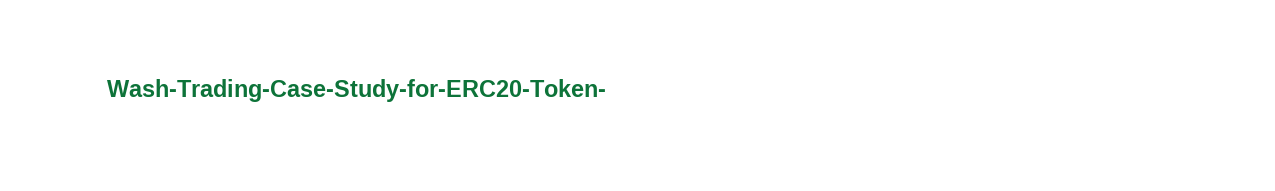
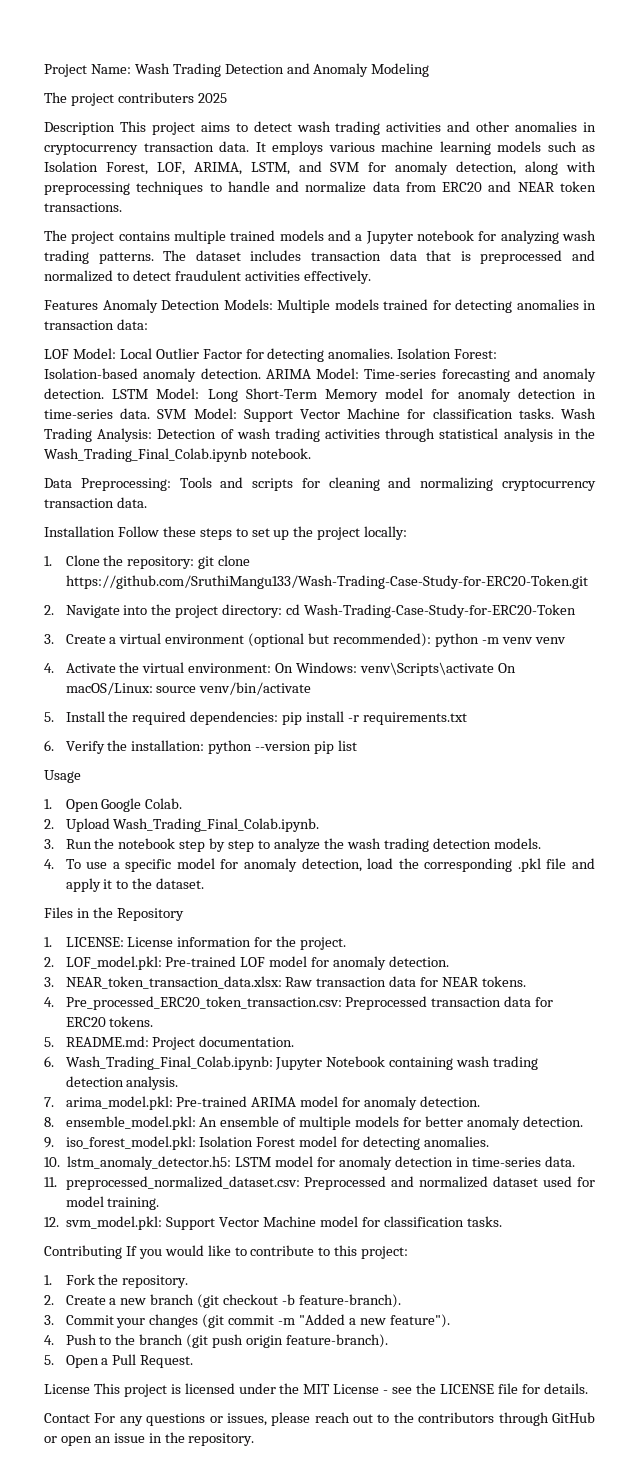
- Wash-Trading-Case-Study-for-ERC20-Token-
+ Project Name: Wash Trading Detection and Anomaly Modeling
+ The project contributers 2025
+ Description This project aims to detect wash trading activities and other anomalies in cryptocurrency transaction data. It employs various machine learning models such as Isolation Forest, LOF, ARIMA, LSTM, and SVM for anomaly detection, along with preprocessing techniques to handle and normalize data from ERC20 and NEAR token transactions.
+ The project contains multiple trained models and a Jupyter notebook for analyzing wash trading patterns. The dataset includes transaction data that is preprocessed and normalized to detect fraudulent activities effectively.
+ Features Anomaly Detection Models: Multiple models trained for detecting anomalies in transaction data:
+ LOF Model: Local Outlier Factor for detecting anomalies. Isolation Forest: Isolation-based anomaly detection. ARIMA Model: Time-series forecasting and anomaly detection. LSTM Model: Long Short-Term Memory model for anomaly detection in time-series data. SVM Model: Support Vector Machine for classification tasks. Wash Trading Analysis: Detection of wash trading activities through statistical analysis in the Wash_Trading_Final_Colab.ipynb notebook.
+ Data Preprocessing: Tools and scripts for cleaning and normalizing cryptocurrency transaction data.
+ Installation Follow these steps to set up the project locally:
+ 1. Clone the repository: git clone https://github.com/SruthiMangu133/Wash-Trading-Case-Study-for-ERC20-Token.git
+ 2. Navigate into the project directory: cd Wash-Trading-Case-Study-for-ERC20-Token
+ 3. Create a virtual environment (optional but recommended): python -m venv venv
+ 4. Activate the virtual environment: On Windows: venv\Scripts\activate On macOS/Linux: source venv/bin/activate
+ 5. Install the required dependencies: pip install -r requirements.txt
+ 6. Verify the installation: python --version pip list
+ Usage
+ 1. Open Google Colab.
+ 2. Upload Wash_Trading_Final_Colab.ipynb.
+ 3. Run the notebook step by step to analyze the wash trading detection models.
+ 4. To use a specific model for anomaly detection, load the corresponding .pkl file and apply it to the dataset.
+ Files in the Repository
+ 1. LICENSE: License information for the project.
+ 2. LOF_model.pkl: Pre-trained LOF model for anomaly detection.
+ 3. NEAR_token_transaction_data.xlsx: Raw transaction data for NEAR tokens.
+ 4. Pre_processed_ERC20_token_transaction.csv: Preprocessed transaction data for ERC20 tokens.
+ 5. README.md: Project documentation.
+ 6. Wash_Trading_Final_Colab.ipynb: Jupyter Notebook containing wash trading detection analysis.
+ 7. arima_model.pkl: Pre-trained ARIMA model for anomaly detection.
+ 8. ensemble_model.pkl: An ensemble of multiple models for better anomaly detection.
+ 9. iso_forest_model.pkl: Isolation Forest model for detecting anomalies.
+ 10. lstm_anomaly_detector.h5: LSTM model for anomaly detection in time-series data.
+ 11. preprocessed_normalized_dataset.csv: Preprocessed and normalized dataset used for model training.
+ 12. svm_model.pkl: Support Vector Machine model for classification tasks.
+ Contributing If you would like to contribute to this project:
+ 1. Fork the repository.
+ 2. Create a new branch (git checkout -b feature-branch).
+ 3. Commit your changes (git commit -m "Added a new feature").
+ 4. Push to the branch (git push origin feature-branch).
+ 5. Open a Pull Request.
+ License This project is licensed under the MIT License - see the LICENSE file for details.
+ Contact For any questions or issues, please reach out to the contributors through GitHub or open an issue in the repository.

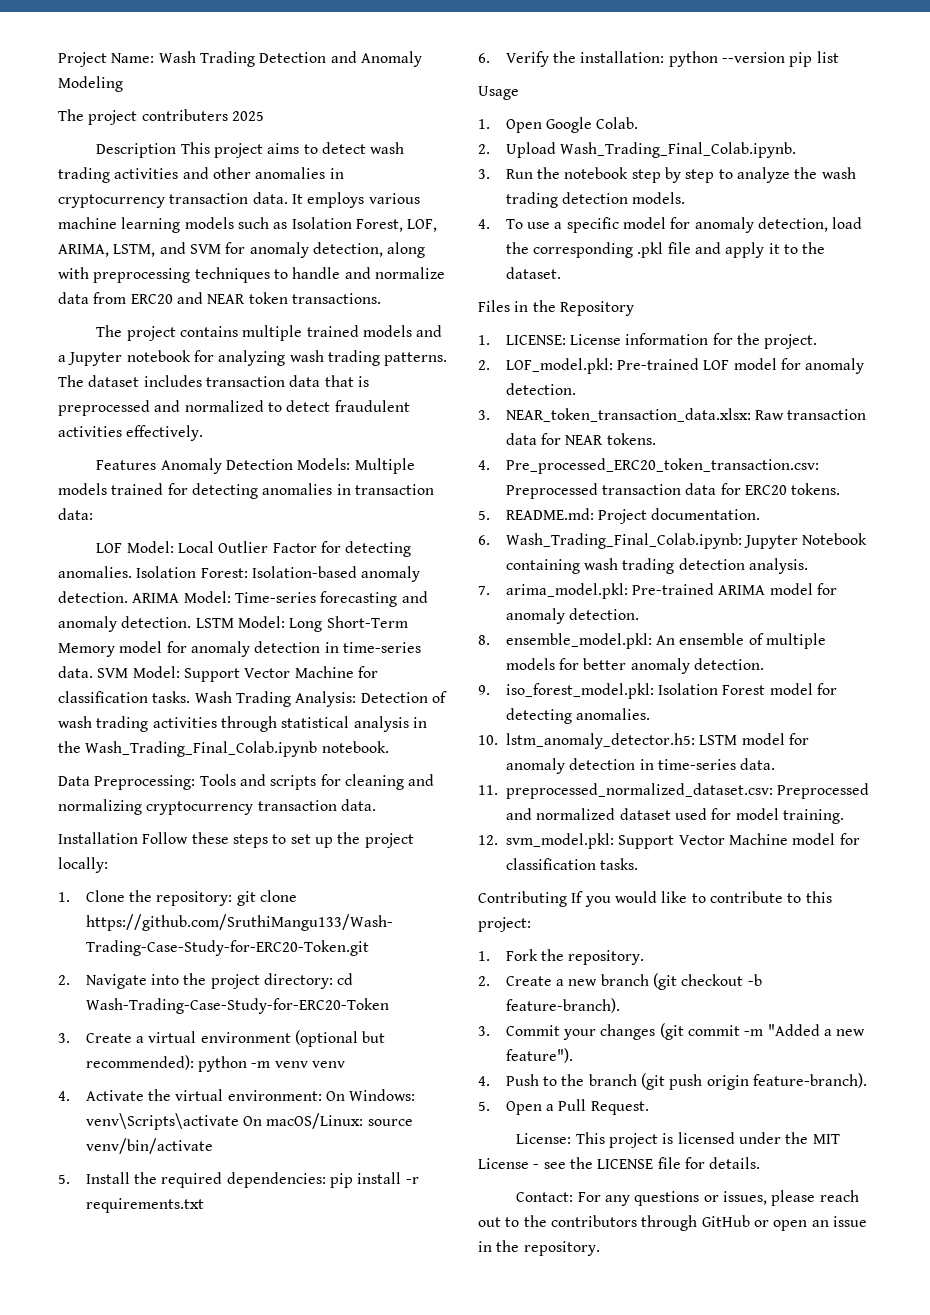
- License This project is licensed under the MIT License - see the LICENSE file for details.
+ License: This project is licensed under the MIT License - see the LICENSE file for details.
- Contact For any questions or issues, please reach out to the contributors through GitHub or open an issue in the repository.
+ Contact: For any questions or issues, please reach out to the contributors through GitHub or open an issue in the repository.

